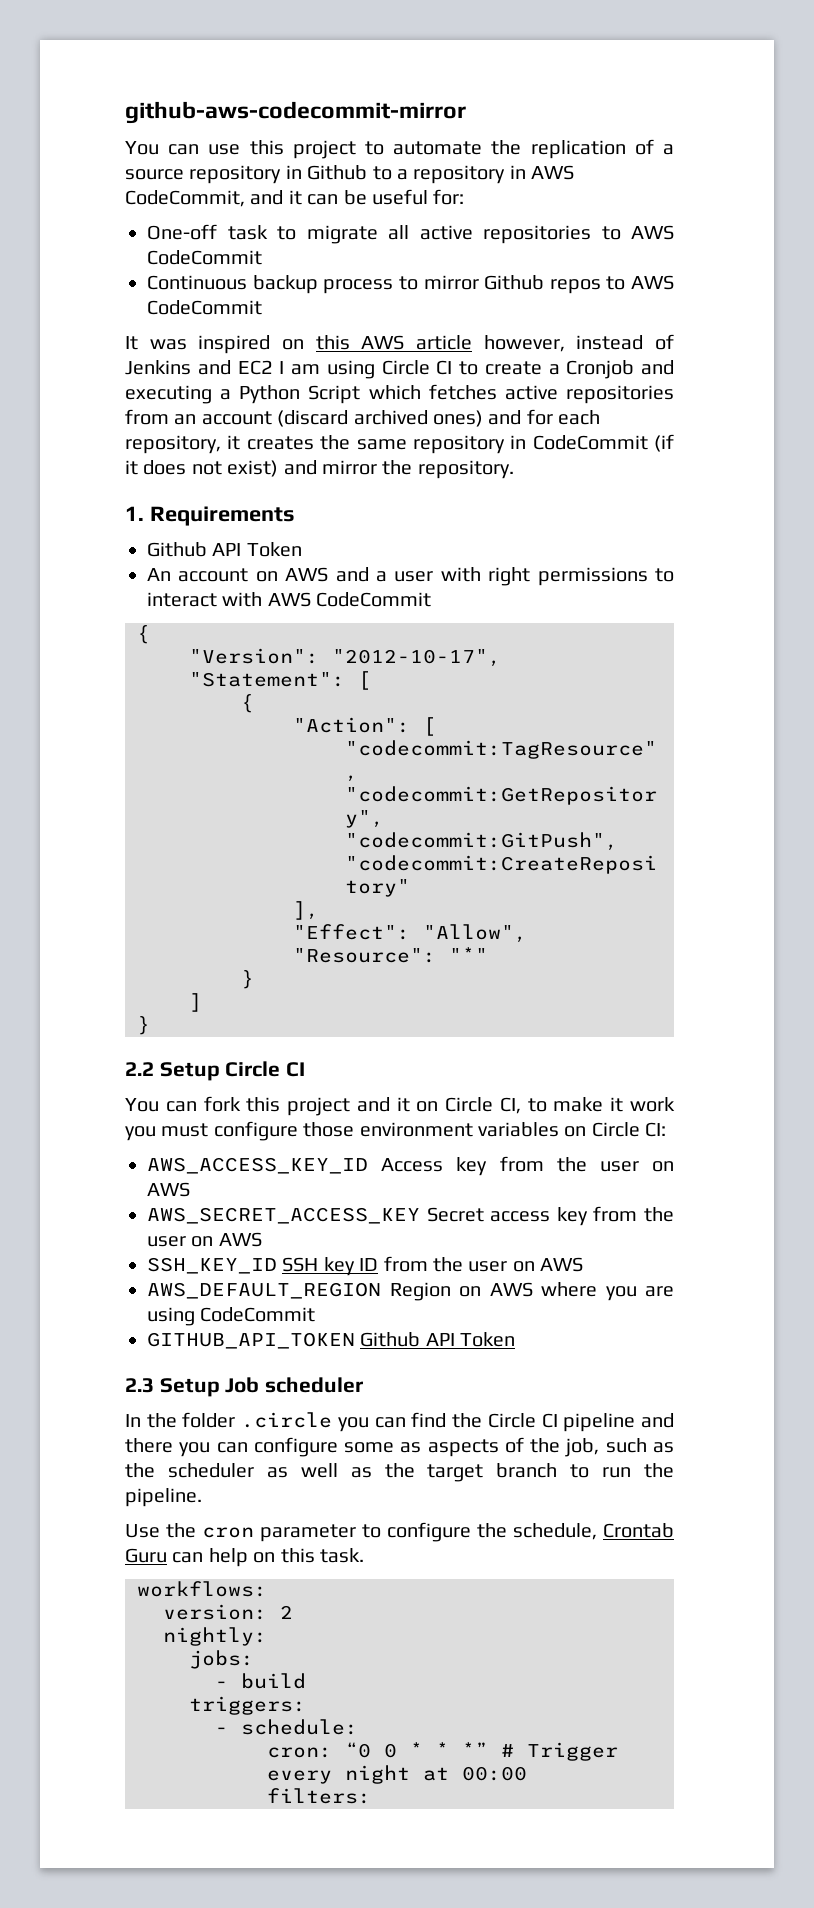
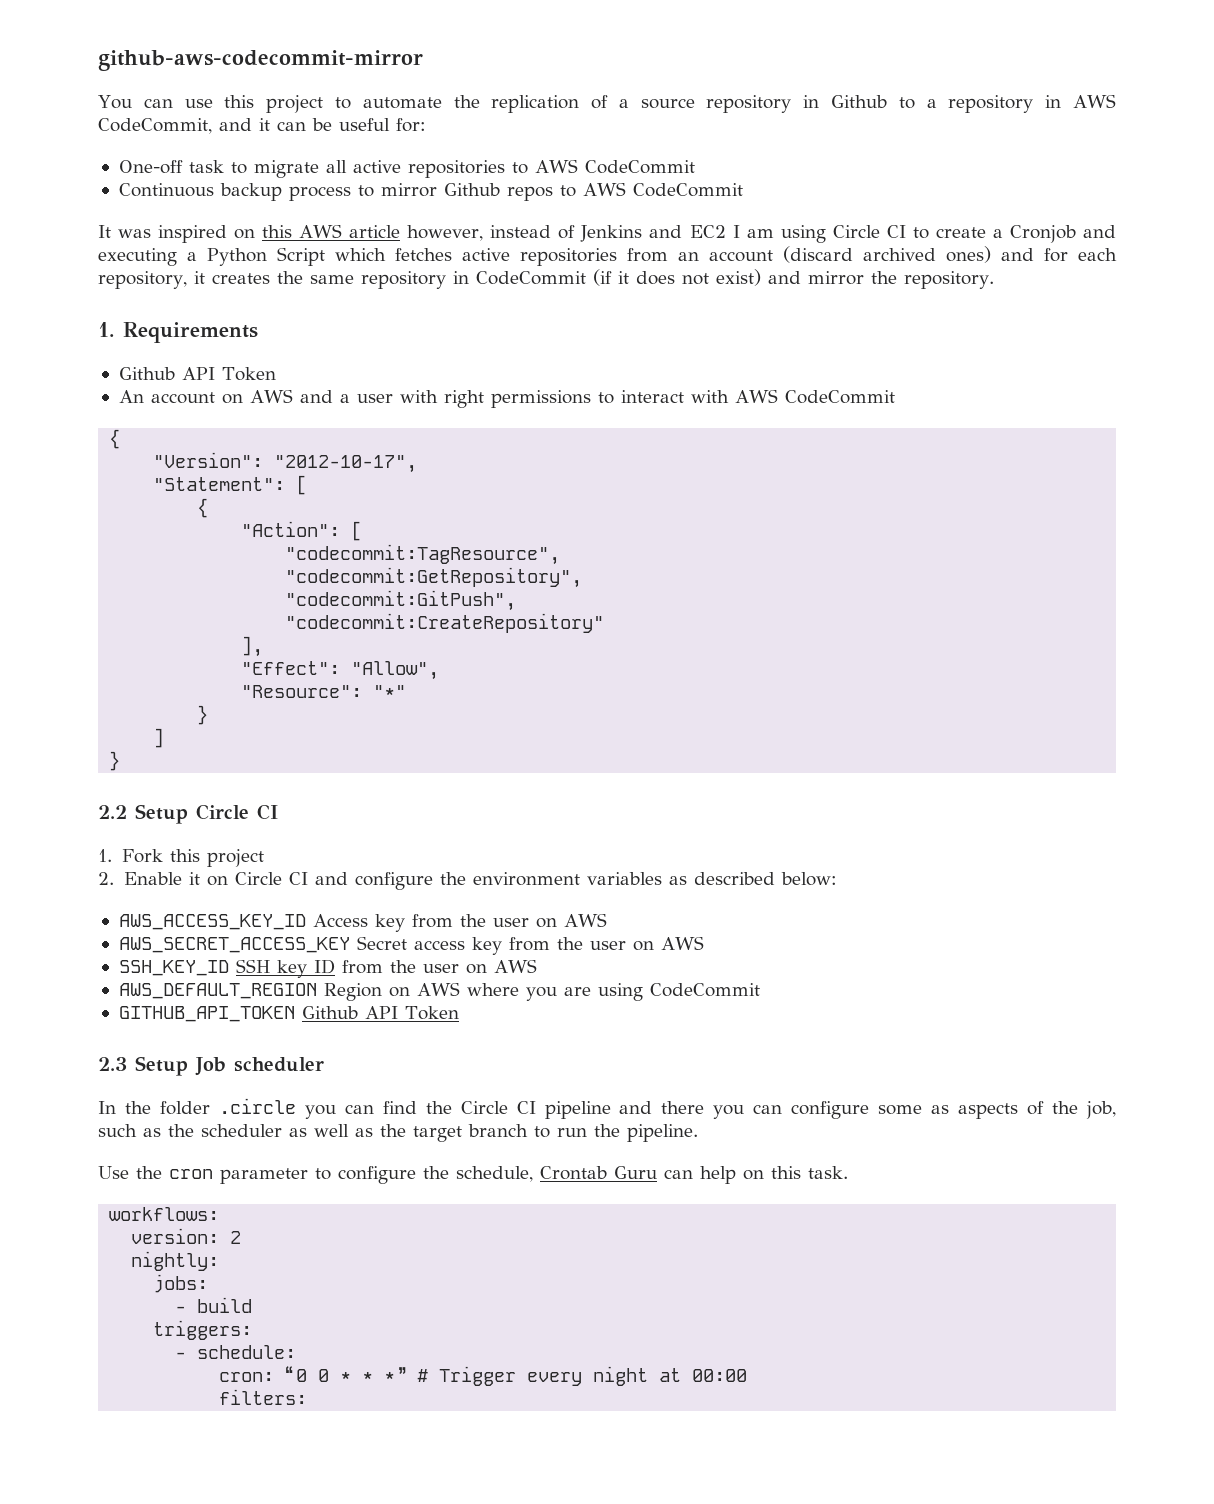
- You can fork this project and it on Circle CI, to make it work you must configure those environment variables on Circle CI:
+ 1. Fork this project
+ 2. Enable it on Circle CI and configure the environment variables as described below:

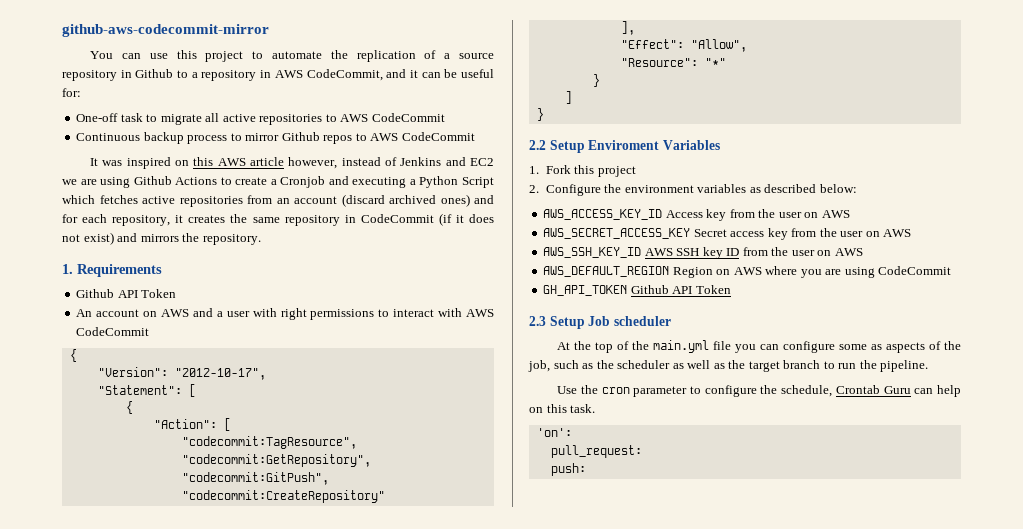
- It was inspired on this AWS article however, instead of Jenkins and EC2 I am using Circle CI to create a Cronjob and executing a Python Script which fetches active repositories from an account (discard archived ones) and for each repository, it creates the same repository in CodeCommit (if it does not exist) and mirror the repository.
+ It was inspired on this AWS article however, instead of Jenkins and EC2 we are using Github Actions to create a Cronjob and executing a Python Script which fetches active repositories from an account (discard archived ones) and for each repository, it creates the same repository in CodeCommit (if it does not exist) and mirrors the repository.
- 2.2 Setup Circle CI
+ 2.2 Setup Enviroment Variables
- 2. Enable it on Circle CI and configure the environment variables as described below:
+ 2. Configure the environment variables as described below:
- SSH_KEY_ID SSH key ID from the user on AWS
+ AWS_SSH_KEY_ID AWS SSH key ID from the user on AWS
- GITHUB_API_TOKEN Github API Token
+ GH_API_TOKEN Github API Token
- In the folder .circle you can find the Circle CI pipeline and there you can configure some as aspects of the job, such as the scheduler as well as the target branch to run the pipeline.
+ At the top of the main.yml file you can configure some as aspects of the job, such as the scheduler as well as the target branch to run the pipeline.
- workflows:
- version: 2
- nightly:
- jobs:
- - build
- triggers:
- - schedule:
- cron: “0 0 * * *” # Trigger every night at 00:00
- filters:
+ 'on':
+ pull_request:
+ push:

